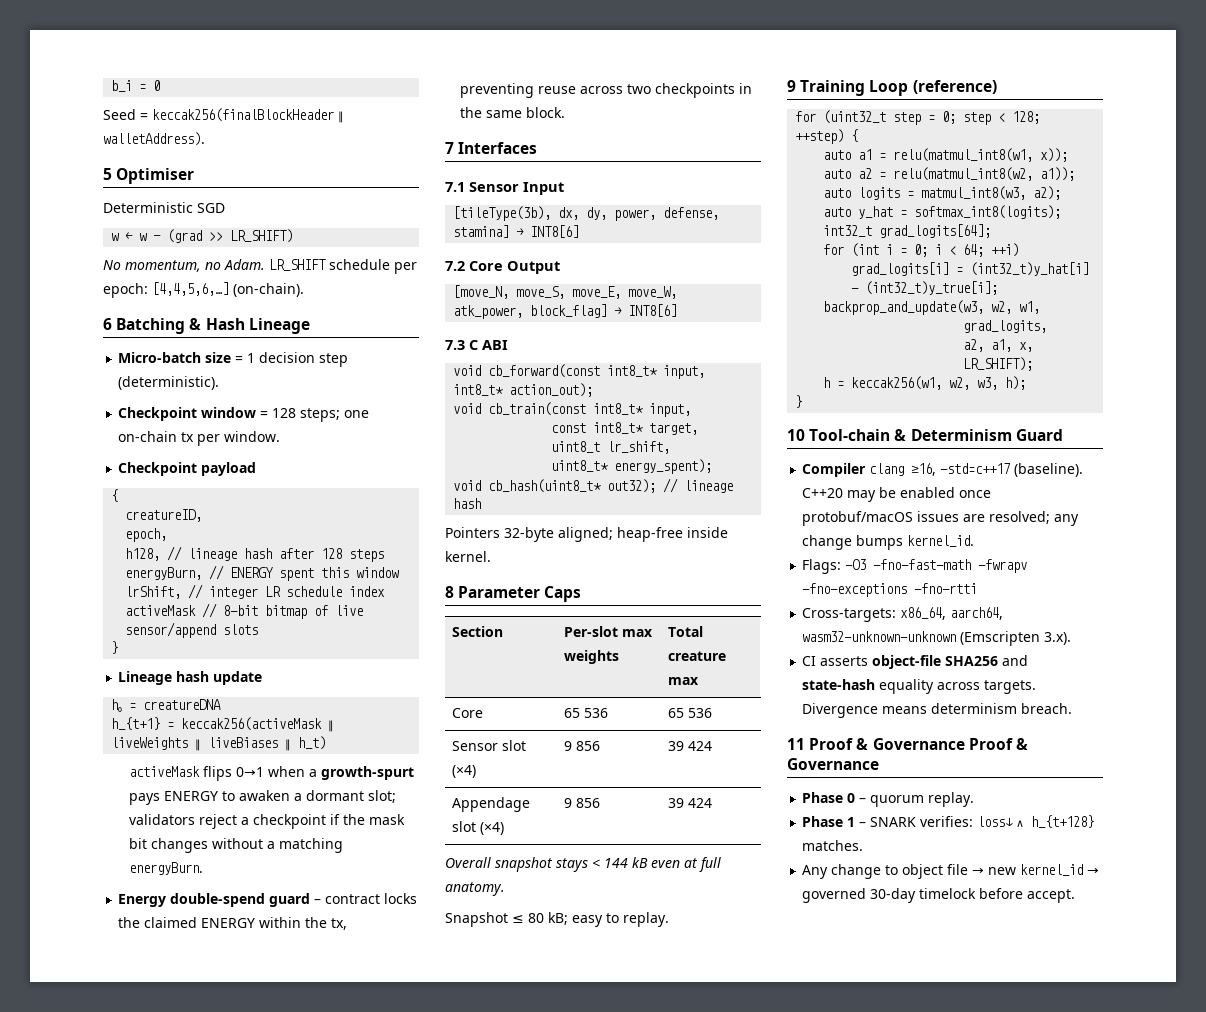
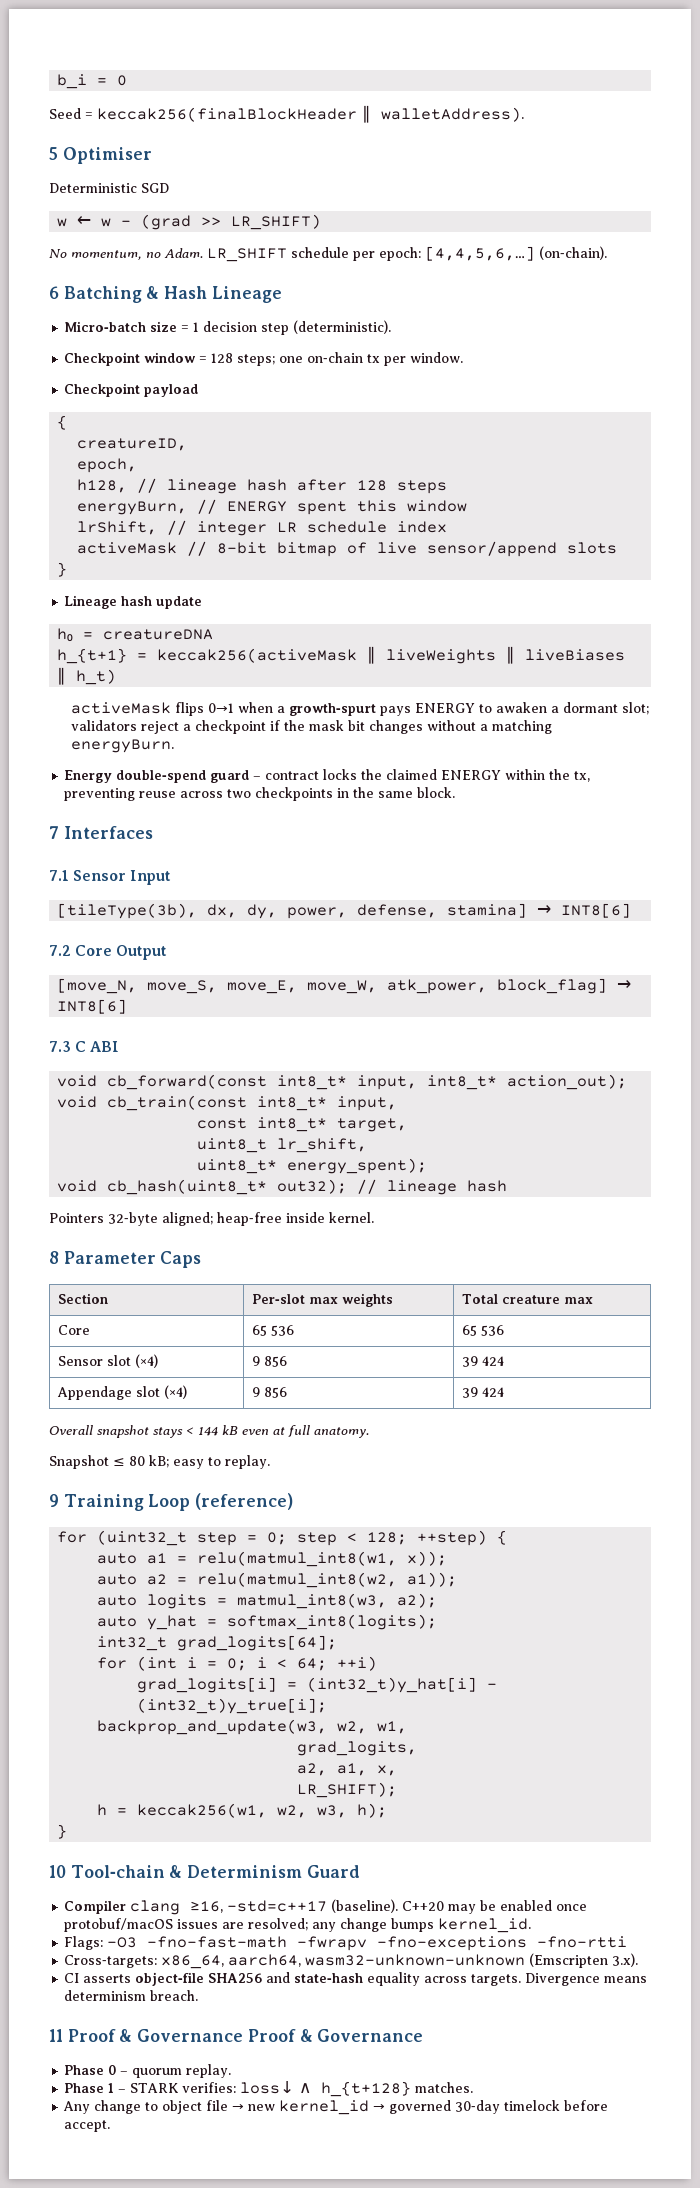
- Phase 1 – SNARK verifies: loss↓ ∧ h_{t+128} matches.
+ Phase 1 – STARK verifies: loss↓ ∧ h_{t+128} matches.

